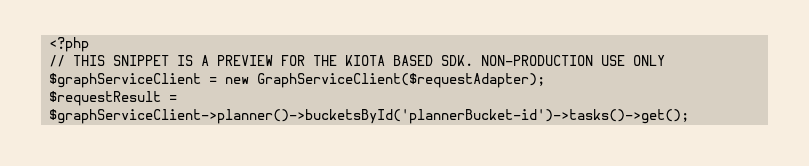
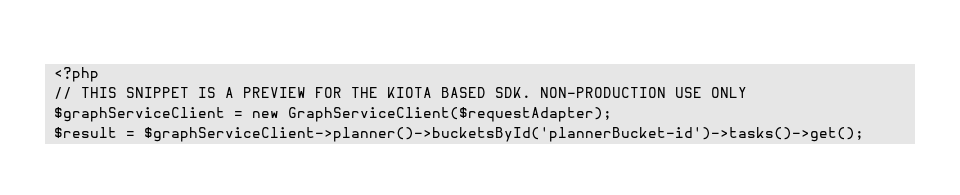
- $requestResult = $graphServiceClient->planner()->bucketsById('plannerBucket-id')->tasks()->get();
+ $result = $graphServiceClient->planner()->bucketsById('plannerBucket-id')->tasks()->get();

